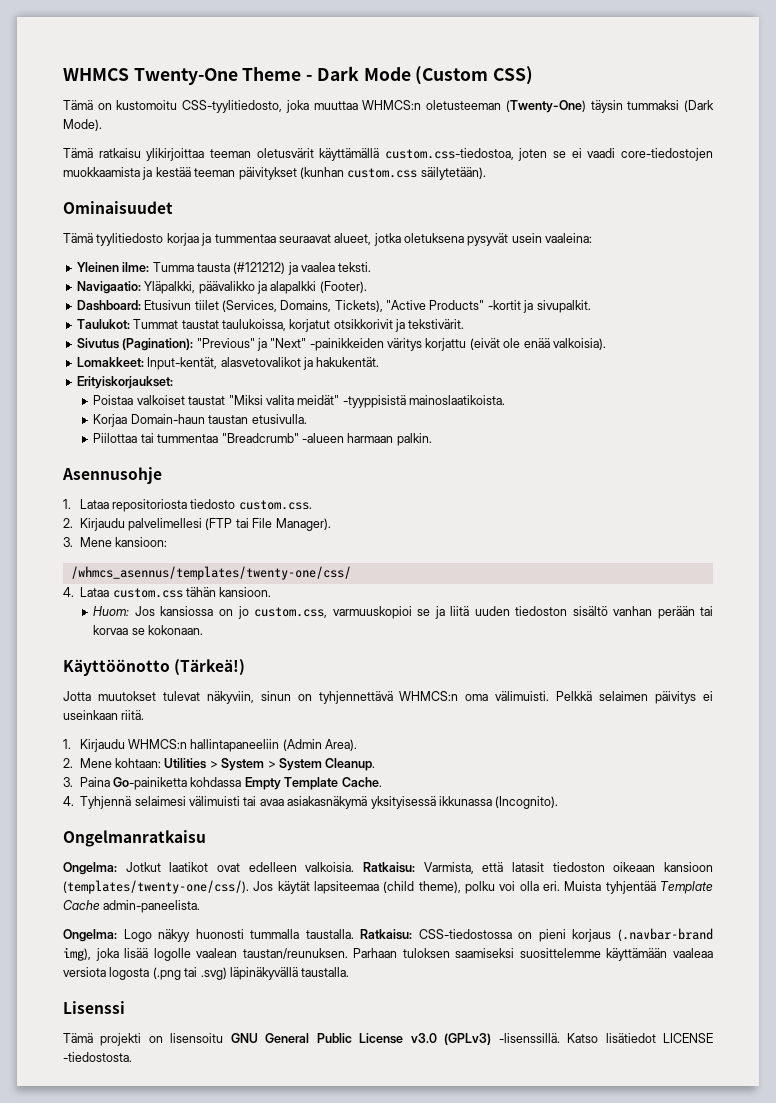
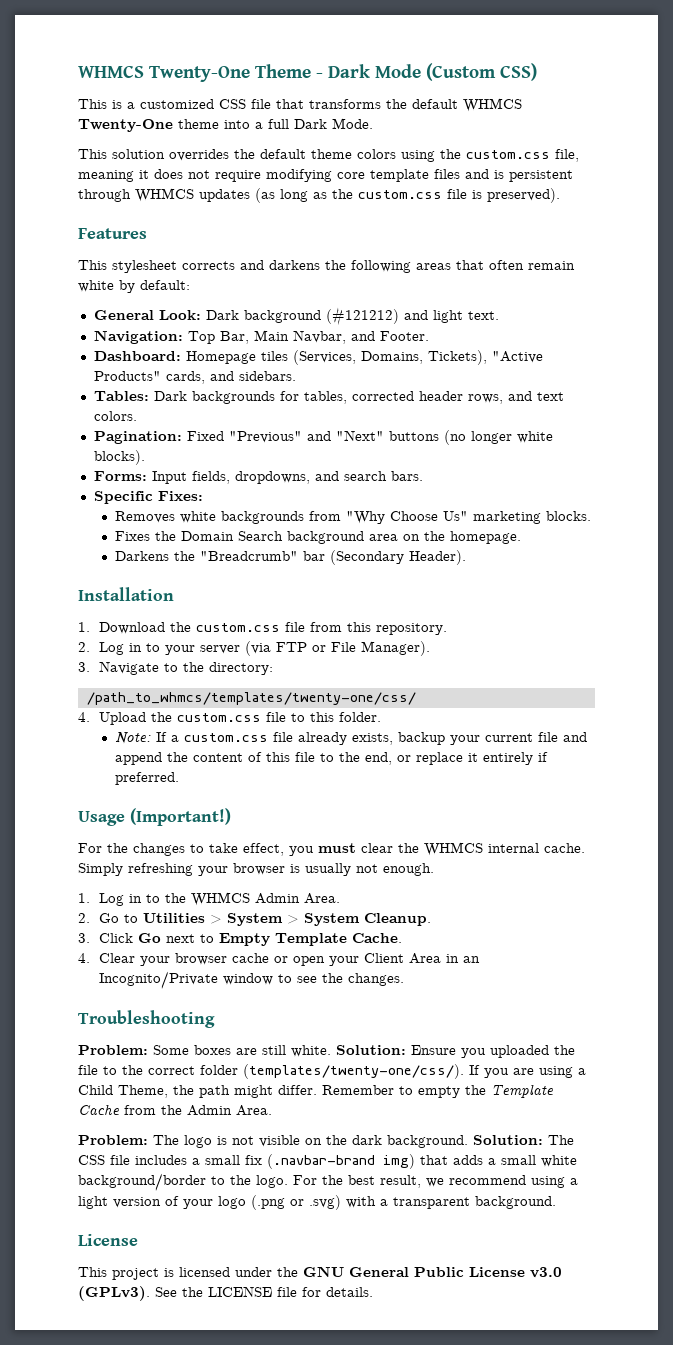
- Tämä on kustomoitu CSS-tyylitiedosto, joka muuttaa WHMCS:n oletusteeman (Twenty-One) täysin tummaksi (Dark Mode).
- Tämä ratkaisu ylikirjoittaa teeman oletusvärit käyttämällä custom.css-tiedostoa, joten se ei vaadi core-tiedostojen muokkaamista ja kestää teeman päivitykset (kunhan custom.css säilytetään).
- Ominaisuudet
- Tämä tyylitiedosto korjaa ja tummentaa seuraavat alueet, jotka oletuksena pysyvät usein vaaleina:
- Yleinen ilme: Tumma tausta (#121212) ja vaalea teksti.
- Navigaatio: Yläpalkki, päävalikko ja alapalkki (Footer).
+ This is a customized CSS file that transforms the default WHMCS Twenty-One theme into a full Dark Mode.
+ This solution overrides the default theme colors using the custom.css file, meaning it does not require modifying core template files and is persistent through WHMCS updates (as long as the custom.css file is preserved).
+ Features
+ This stylesheet corrects and darkens the following areas that often remain white by default:
+ General Look: Dark background (#121212) and light text.
+ Navigation: Top Bar, Main Navbar, and Footer.
- Dashboard: Etusivun tiilet (Services, Domains, Tickets), "Active Products" -kortit ja sivupalkit.
- Taulukot: Tummat taustat taulukoissa, korjatut otsikkorivit ja tekstivärit.
- Sivutus (Pagination): "Previous" ja "Next" -painikkeiden väritys korjattu (eivät ole enää valkoisia).
- Lomakkeet: Input-kentät, alasvetovalikot ja hakukentät.
- Erityiskorjaukset:
- Poistaa valkoiset taustat "Miksi valita meidät" -tyyppisistä mainoslaatikoista.
- Korjaa Domain-haun taustan etusivulla.
- Piilottaa tai tummentaa "Breadcrumb" -alueen harmaan palkin.
- Asennusohje
- 1. Lataa repositoriosta tiedosto custom.css.
- 2. Kirjaudu palvelimellesi (FTP tai File Manager).
- 3. Mene kansioon:
- /whmcs_asennus/templates/twenty-one/css/
- 4. Lataa custom.css tähän kansioon.
- Huom: Jos kansiossa on jo custom.css, varmuuskopioi se ja liitä uuden tiedoston sisältö vanhan perään tai korvaa se kokonaan.
- Käyttöönotto (Tärkeä!)
- Jotta muutokset tulevat näkyviin, sinun on tyhjennettävä WHMCS:n oma välimuisti. Pelkkä selaimen päivitys ei useinkaan riitä.
- 1. Kirjaudu WHMCS:n hallintapaneeliin (Admin Area).
- 2. Mene kohtaan: Utilities > System > System Cleanup.
+ Dashboard: Homepage tiles (Services, Domains, Tickets), "Active Products" cards, and sidebars.
+ Tables: Dark backgrounds for tables, corrected header rows, and text colors.
+ Pagination: Fixed "Previous" and "Next" buttons (no longer white blocks).
+ Forms: Input fields, dropdowns, and search bars.
+ Specific Fixes:
+ Removes white backgrounds from "Why Choose Us" marketing blocks.
+ Fixes the Domain Search background area on the homepage.
+ Darkens the "Breadcrumb" bar (Secondary Header).
+ Installation
+ 1. Download the custom.css file from this repository.
+ 2. Log in to your server (via FTP or File Manager).
+ 3. Navigate to the directory:
+ /path_to_whmcs/templates/twenty-one/css/
+ 4. Upload the custom.css file to this folder.
+ Note: If a custom.css file already exists, backup your current file and append the content of this file to the end, or replace it entirely if preferred.
+ Usage (Important!)
+ For the changes to take effect, you must clear the WHMCS internal cache. Simply refreshing your browser is usually not enough.
+ 1. Log in to the WHMCS Admin Area.
+ 2. Go to Utilities > System > System Cleanup.
- 3. Paina Go-painiketta kohdassa Empty Template Cache.
+ 3. Click Go next to Empty Template Cache.
- 4. Tyhjennä selaimesi välimuisti tai avaa asiakasnäkymä yksityisessä ikkunassa (Incognito).
- Ongelmanratkaisu
- Ongelma: Jotkut laatikot ovat edelleen valkoisia. Ratkaisu: Varmista, että latasit tiedoston oikeaan kansioon (templates/twenty-one/css/). Jos käytät lapsiteemaa (child theme), polku voi olla eri. Muista tyhjentää Template Cache admin-paneelista.
- Ongelma: Logo näkyy huonosti tummalla taustalla. Ratkaisu: CSS-tiedostossa on pieni korjaus (.navbar-brand img), joka lisää logolle vaalean taustan/reunuksen. Parhaan tuloksen saamiseksi suosittelemme käyttämään vaaleaa versiota logosta (.png tai .svg) läpinäkyvällä taustalla.
- Lisenssi
- Tämä projekti on lisensoitu GNU General Public License v3.0 (GPLv3) -lisenssillä. Katso lisätiedot LICENSE -tiedostosta.
+ 4. Clear your browser cache or open your Client Area in an Incognito/Private window to see the changes.
+ Troubleshooting
+ Problem: Some boxes are still white. Solution: Ensure you uploaded the file to the correct folder (templates/twenty-one/css/). If you are using a Child Theme, the path might differ. Remember to empty the Template Cache from the Admin Area.
+ Problem: The logo is not visible on the dark background. Solution: The CSS file includes a small fix (.navbar-brand img) that adds a small white background/border to the logo. For the best result, we recommend using a light version of your logo (.png or .svg) with a transparent background.
+ License
+ This project is licensed under the GNU General Public License v3.0 (GPLv3). See the LICENSE file for details.

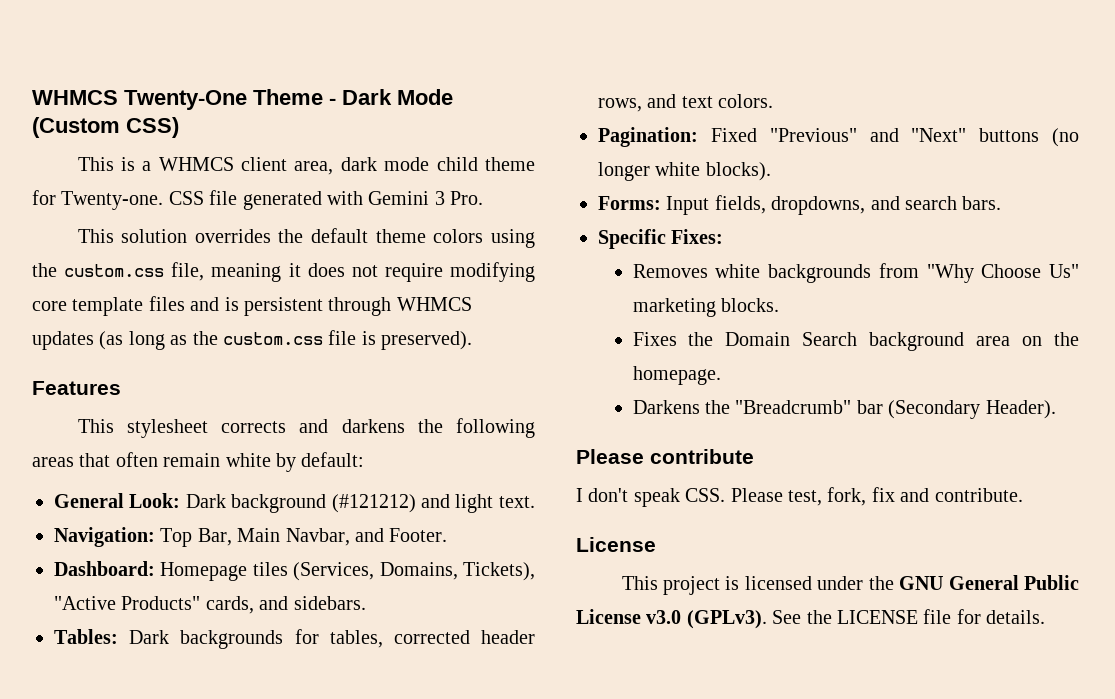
- This is a customized CSS file that transforms the default WHMCS Twenty-One theme into a full Dark Mode.
+ This is a WHMCS client area, dark mode child theme for Twenty-one. CSS file generated with Gemini 3 Pro.
- Installation
- 1. Download the custom.css file from this repository.
- 2. Log in to your server (via FTP or File Manager).
- 3. Navigate to the directory:
- /path_to_whmcs/templates/twenty-one/css/
- 4. Upload the custom.css file to this folder.
- Note: If a custom.css file already exists, backup your current file and append the content of this file to the end, or replace it entirely if preferred.
- Usage (Important!)
- For the changes to take effect, you must clear the WHMCS internal cache. Simply refreshing your browser is usually not enough.
- 1. Log in to the WHMCS Admin Area.
- 2. Go to Utilities > System > System Cleanup.
- 3. Click Go next to Empty Template Cache.
- 4. Clear your browser cache or open your Client Area in an Incognito/Private window to see the changes.
- Troubleshooting
- Problem: Some boxes are still white. Solution: Ensure you uploaded the file to the correct folder (templates/twenty-one/css/). If you are using a Child Theme, the path might differ. Remember to empty the Template Cache from the Admin Area.
- Problem: The logo is not visible on the dark background. Solution: The CSS file includes a small fix (.navbar-brand img) that adds a small white background/border to the logo. For the best result, we recommend using a light version of your logo (.png or .svg) with a transparent background.
+ Please contribute
+ I don't speak CSS. Please test, fork, fix and contribute.

